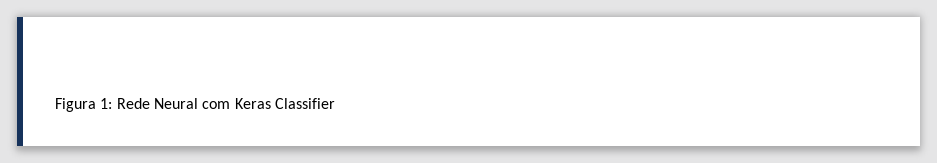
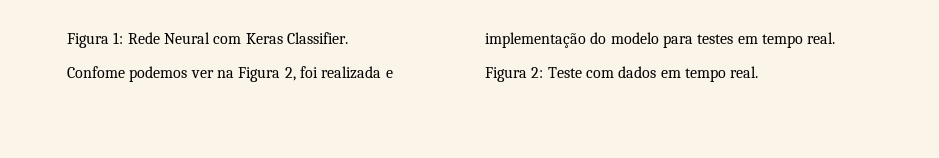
- Figura 1: Rede Neural com Keras Classifier
+ Figura 1: Rede Neural com Keras Classifier.
+ Confome podemos ver na Figura 2, foi realizada e implementação do modelo para testes em tempo real.
+ Figura 2: Teste com dados em tempo real.

